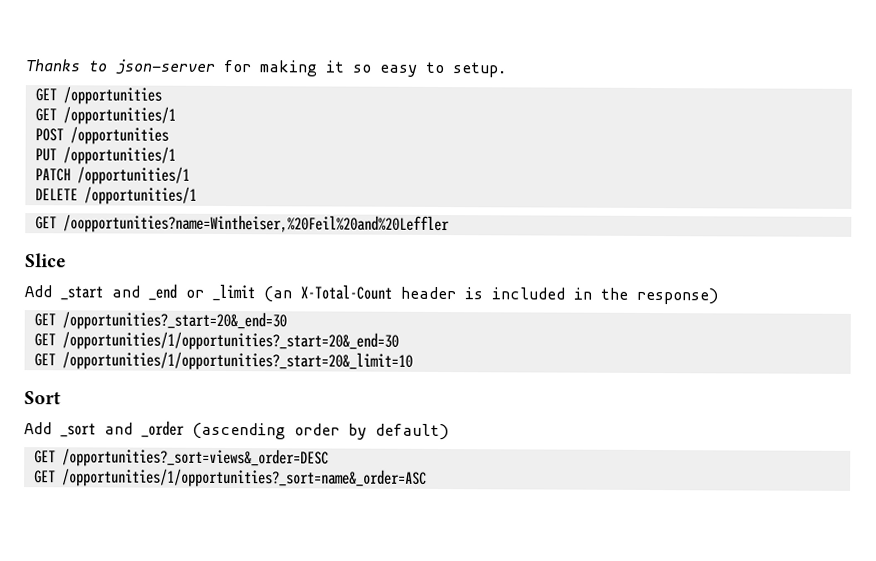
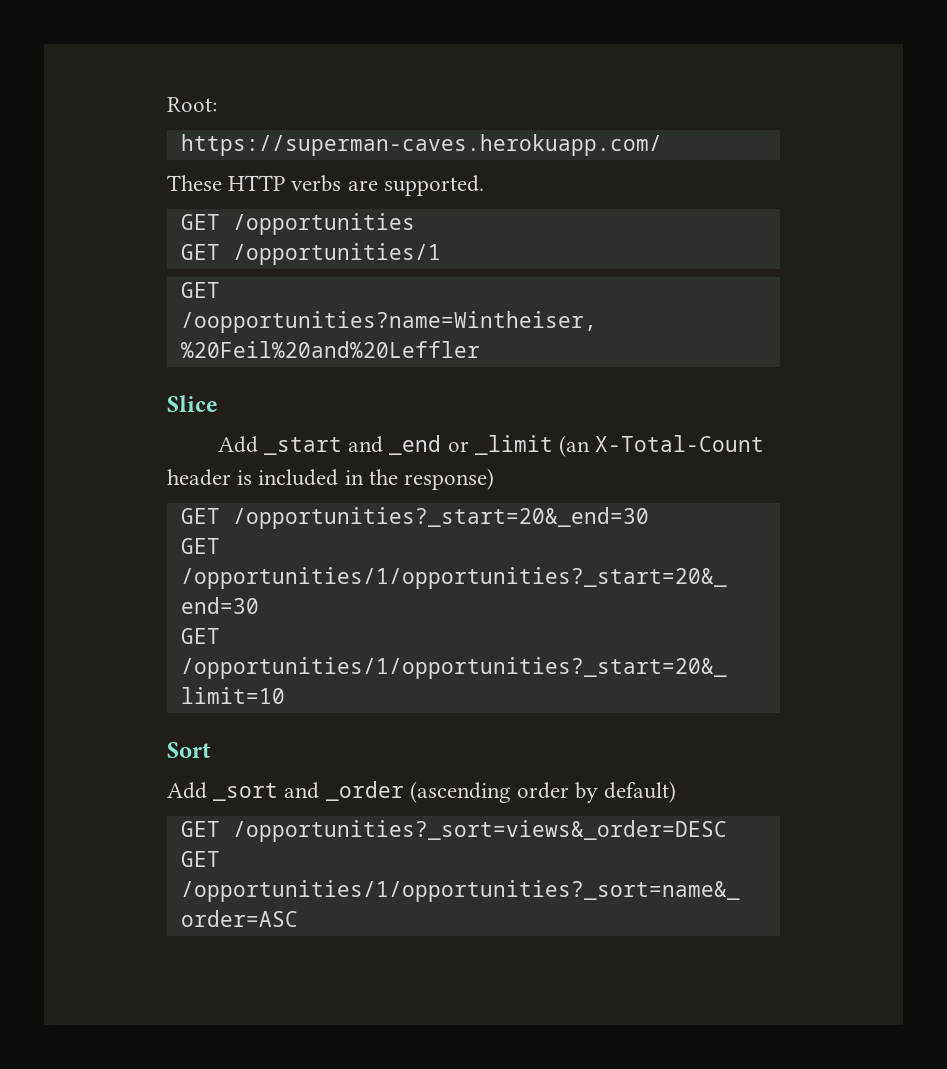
- Thanks to json-server for making it so easy to setup.
+ Root:
+ https://superman-caves.herokuapp.com/
+ These HTTP verbs are supported.
  GET /opportunities
  GET /opportunities/1
- POST /opportunities
- PUT /opportunities/1
- PATCH /opportunities/1
- DELETE /opportunities/1

